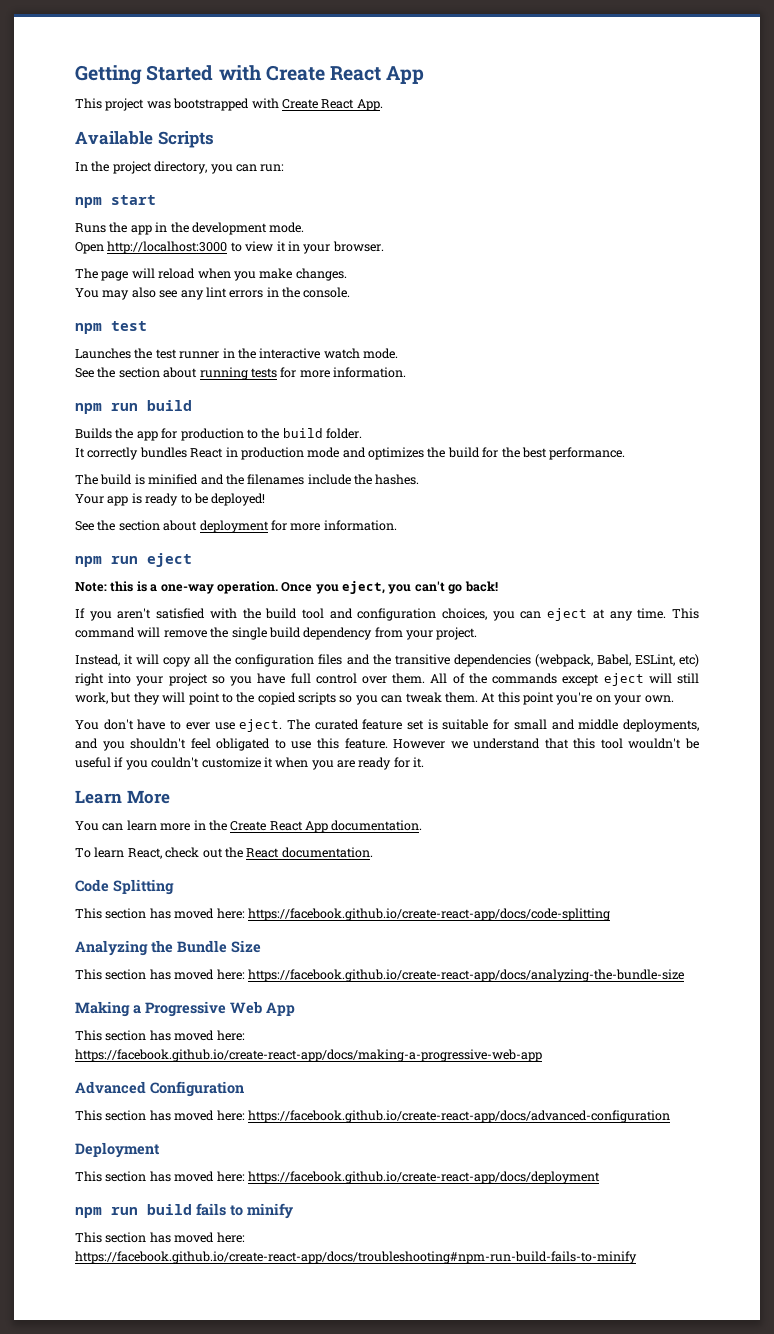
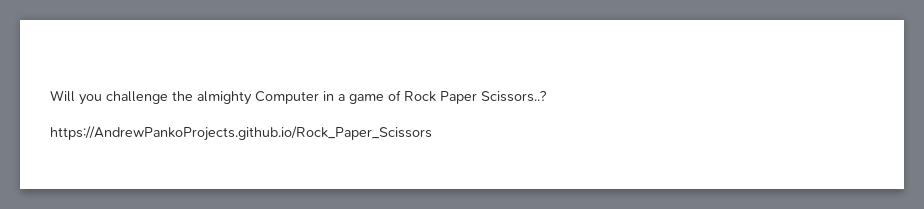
- Getting Started with Create React App
- This project was bootstrapped with Create React App.
- Available Scripts
- In the project directory, you can run:
- npm start
- Runs the app in the development mode.
- Open http://localhost:3000 to view it in your browser.
- The page will reload when you make changes.
- You may also see any lint errors in the console.
- npm test
- Launches the test runner in the interactive watch mode.
- See the section about running tests for more information.
- npm run build
- Builds the app for production to the build folder.
- It correctly bundles React in production mode and optimizes the build for the best performance.
- The build is minified and the filenames include the hashes.
- Your app is ready to be deployed!
- See the section about deployment for more information.
- npm run eject
- Note: this is a one-way operation. Once you eject, you can't go back!
- If you aren't satisfied with the build tool and configuration choices, you can eject at any time. This command will remove the single build dependency from your project.
- Instead, it will copy all the configuration files and the transitive dependencies (webpack, Babel, ESLint, etc) right into your project so you have full control over them. All of the commands except eject will still work, but they will point to the copied scripts so you can tweak them. At this point you're on your own.
- You don't have to ever use eject. The curated feature set is suitable for small and middle deployments, and you shouldn't feel obligated to use this feature. However we understand that this tool wouldn't be useful if you couldn't customize it when you are ready for it.
- Learn More
- You can learn more in the Create React App documentation.
- To learn React, check out the React documentation.
- Code Splitting
- This section has moved here: https://facebook.github.io/create-react-app/docs/code-splitting
- Analyzing the Bundle Size
- This section has moved here: https://facebook.github.io/create-react-app/docs/analyzing-the-bundle-size
- Making a Progressive Web App
- This section has moved here: https://facebook.github.io/create-react-app/docs/making-a-progressive-web-app
- Advanced Configuration
- This section has moved here: https://facebook.github.io/create-react-app/docs/advanced-configuration
- Deployment
- This section has moved here: https://facebook.github.io/create-react-app/docs/deployment
- npm run build fails to minify
- This section has moved here: https://facebook.github.io/create-react-app/docs/troubleshooting#npm-run-build-fails-to-minify
+ Will you challenge the almighty Computer in a game of Rock Paper Scissors..?
+ https://AndrewPankoProjects.github.io/Rock_Paper_Scissors

